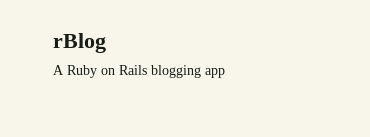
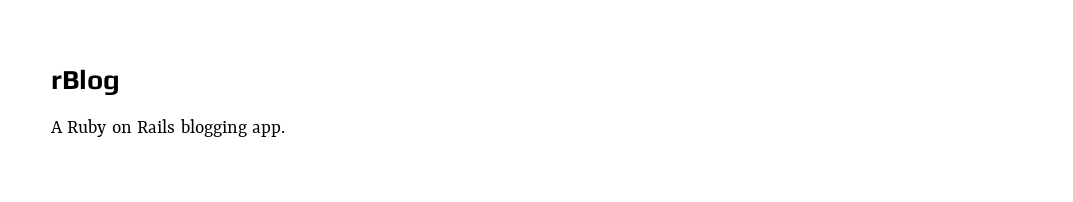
- A Ruby on Rails blogging app
+ A Ruby on Rails blogging app.

